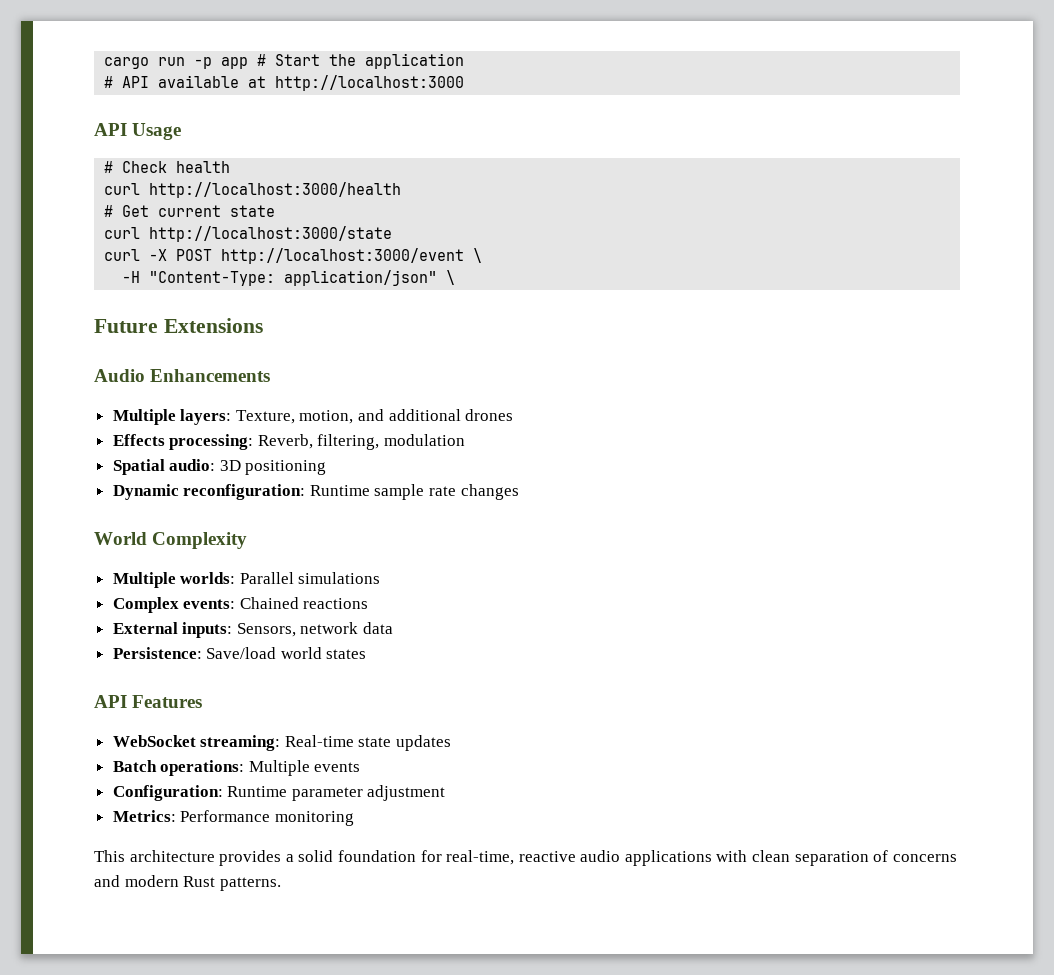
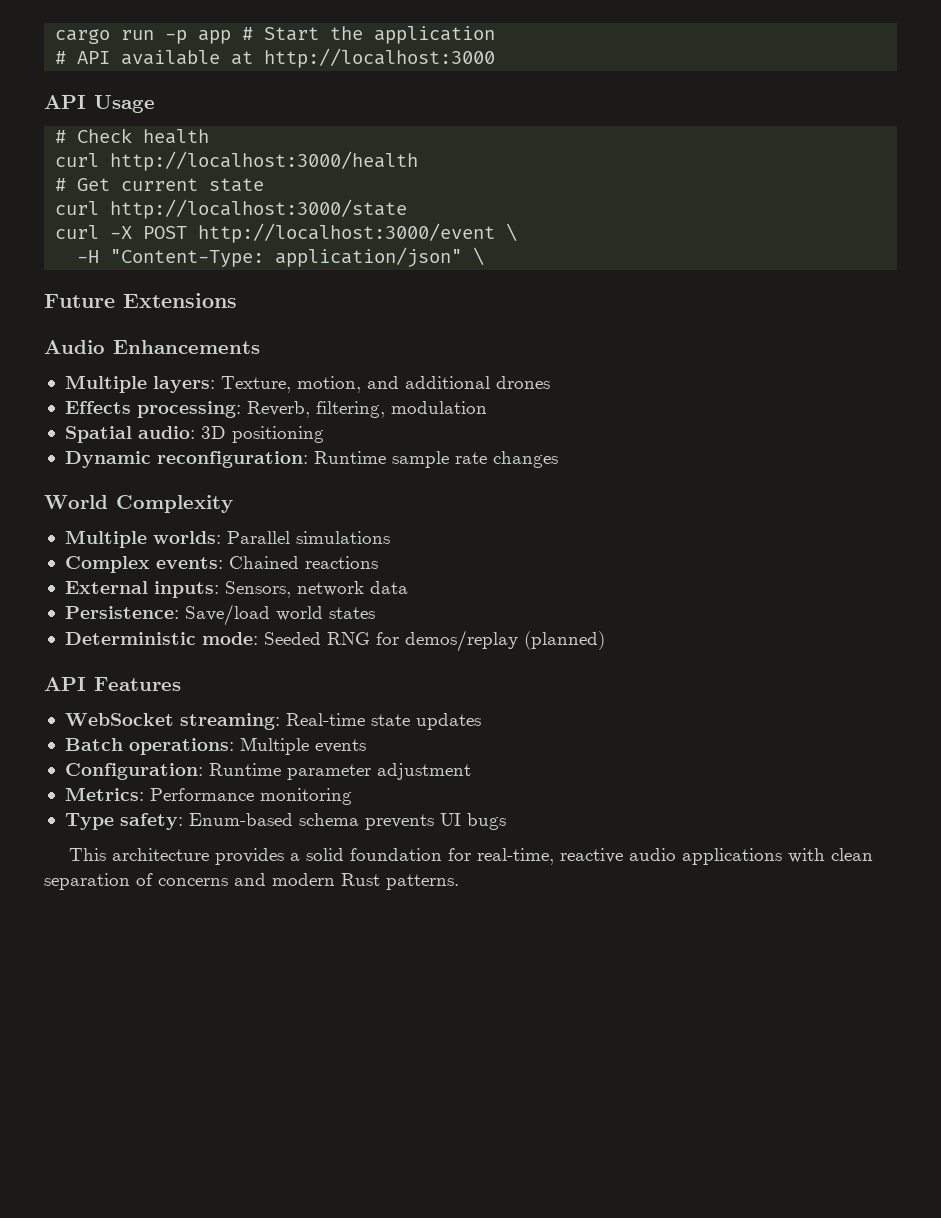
+ Deterministic mode: Seeded RNG for demos/replay (planned)
+ Type safety: Enum-based schema prevents UI bugs

